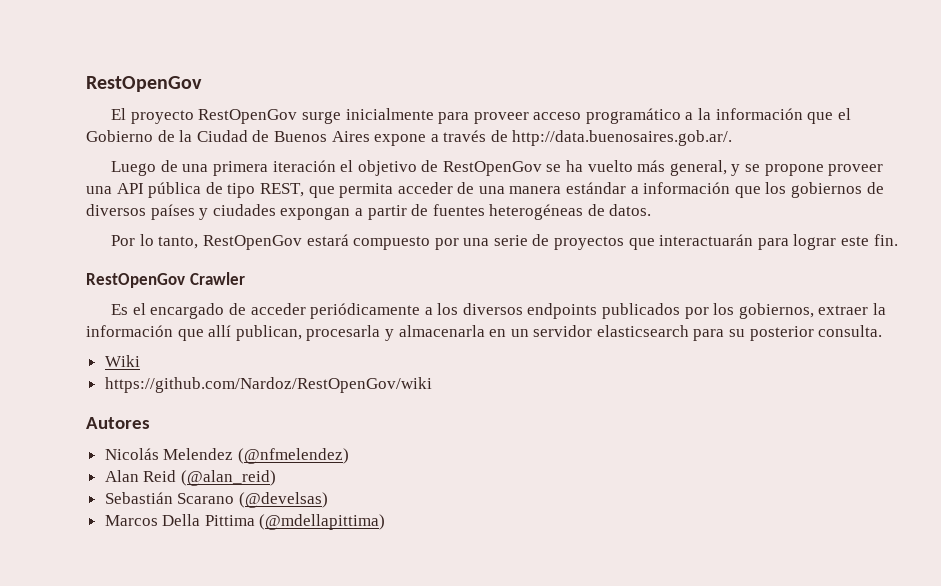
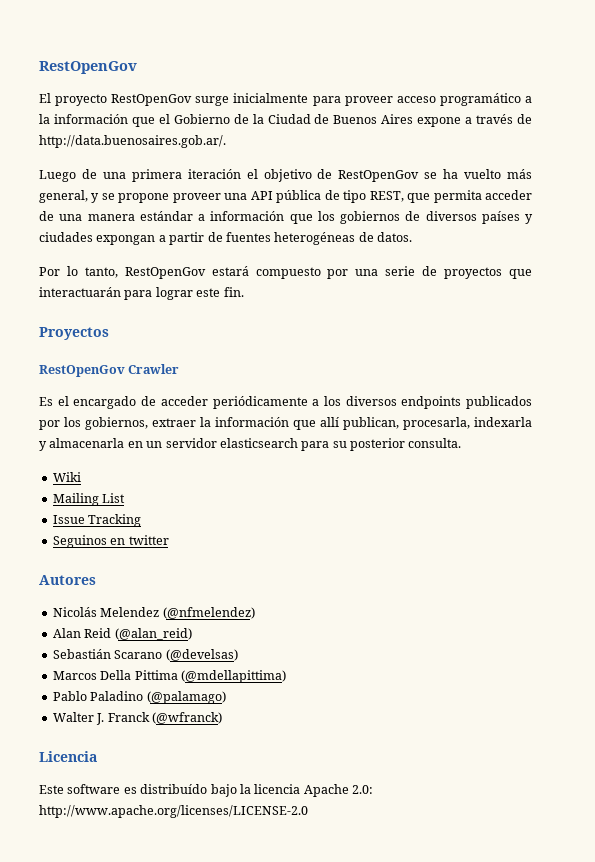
+ Proyectos
- Es el encargado de acceder periódicamente a los diversos endpoints publicados por los gobiernos, extraer la información que allí publican, procesarla y almacenarla en un servidor elasticsearch para su posterior consulta.
+ Es el encargado de acceder periódicamente a los diversos endpoints publicados por los gobiernos, extraer la información que allí publican, procesarla, indexarla y almacenarla en un servidor elasticsearch para su posterior consulta.
- https://github.com/Nardoz/RestOpenGov/wiki
+ Mailing List
+ Issue Tracking
+ Seguinos en twitter
+ Pablo Paladino (@palamago)
+ Walter J. Franck (@wfranck)
+ Licencia
+ Este software es distribuído bajo la licencia Apache 2.0: http://www.apache.org/licenses/LICENSE-2.0

